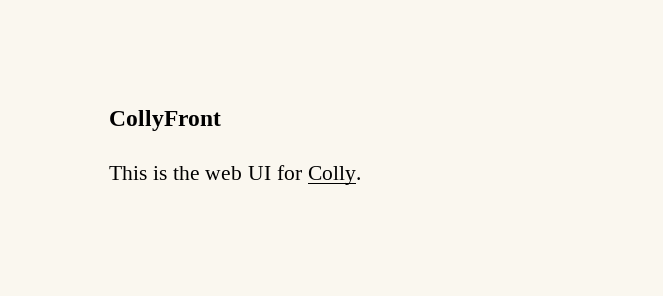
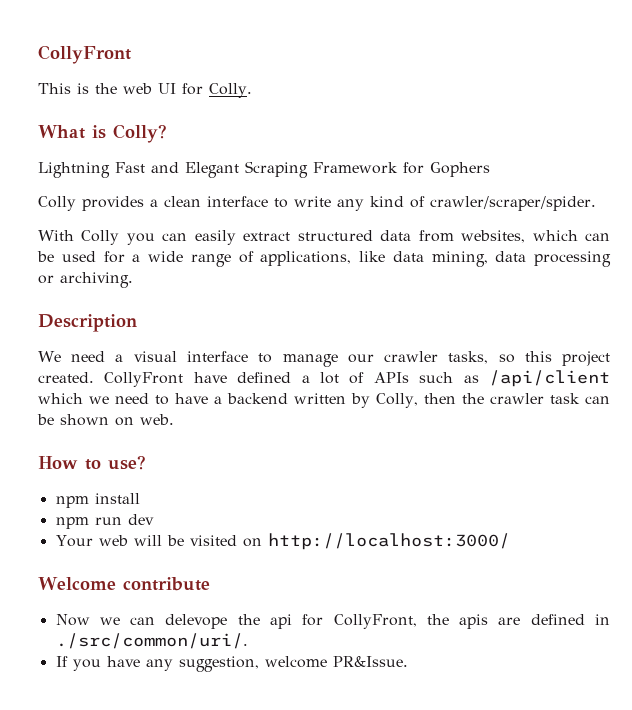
+ What is Colly?
+ Lightning Fast and Elegant Scraping Framework for Gophers
+ Colly provides a clean interface to write any kind of crawler/scraper/spider.
+ With Colly you can easily extract structured data from websites, which can be used for a wide range of applications, like data mining, data processing or archiving.
+ Description
+ We need a visual interface to manage our crawler tasks, so this project created. CollyFront have defined a lot of APIs such as /api/client which we need to have a backend written by Colly, then the crawler task can be shown on web.
+ How to use?
+ npm install
+ npm run dev
+ Your web will be visited on http://localhost:3000/
+ Welcome contribute
+ Now we can delevope the api for CollyFront, the apis are defined in ./src/common/uri/.
+ If you have any suggestion, welcome PR&Issue.

